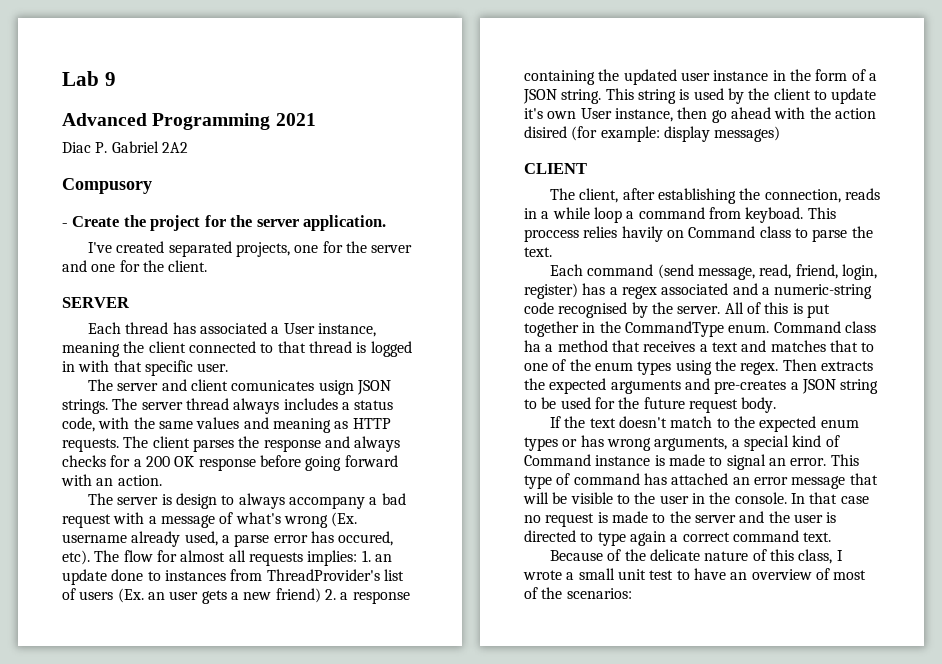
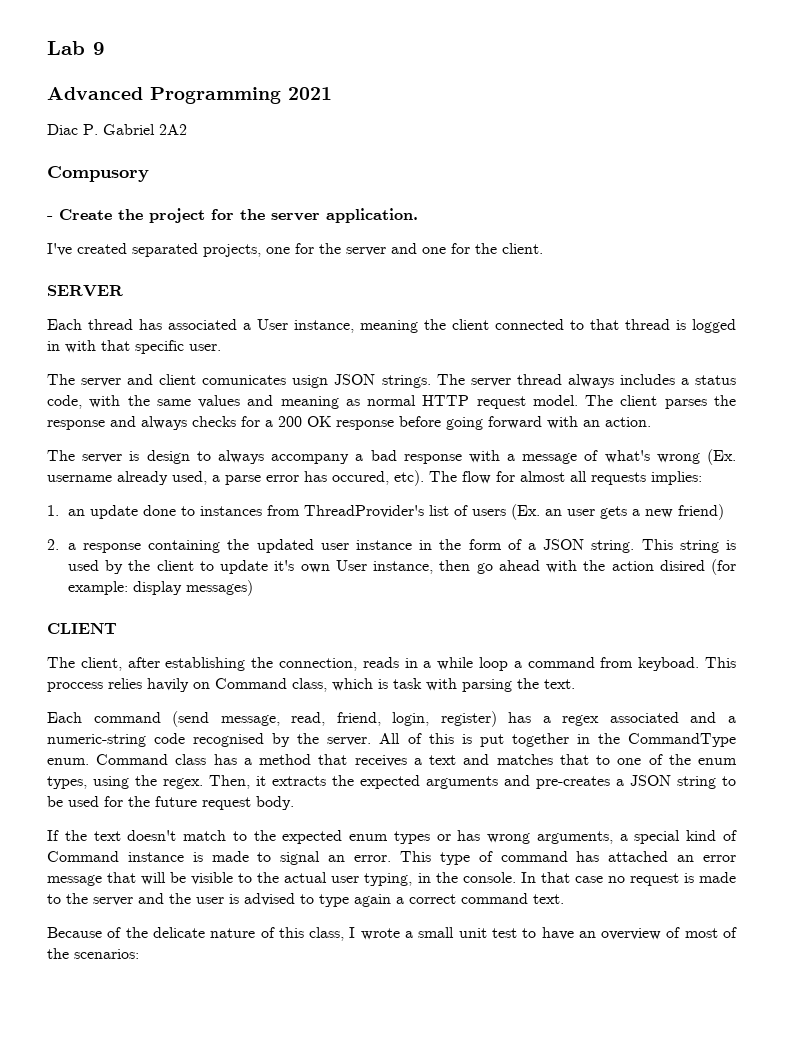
- The server thread always includes a status code, with the same values and meaning as HTTP requests.
+ The server thread always includes a status code, with the same values and meaning as normal HTTP request model.
- The server is design to always accompany a bad request with a message of what's wrong (Ex. username already used, a parse error has occured, etc).
+ The server is design to always accompany a bad response with a message of what's wrong (Ex. username already used, a parse error has occured, etc).
- The flow for almost all requests implies: 1. an update done to instances from ThreadProvider's list of users (Ex. an user gets a new friend) 2. a response containing the updated user instance in the form of a JSON string.
+ The flow for almost all requests implies:
+ 1. an update done to instances from ThreadProvider's list of users (Ex. an user gets a new friend)
+ 2. a response containing the updated user instance in the form of a JSON string.
- This proccess relies havily on Command class to parse the text.
+ This proccess relies havily on Command class, which is task with parsing the text.
- Command class ha a method that receives a text and matches that to one of the enum types using the regex.
+ Command class has a method that receives a text and matches that to one of the enum types, using the regex.
- Then extracts the expected arguments and pre-creates a JSON string to be used for the future request body.
+ Then, it extracts the expected arguments and pre-creates a JSON string to be used for the future request body.
- This type of command has attached an error message that will be visible to the user in the console.
+ This type of command has attached an error message that will be visible to the actual user typing, in the console.
- In that case no request is made to the server and the user is directed to type again a correct command text.
+ In that case no request is made to the server and the user is advised to type again a correct command text.

